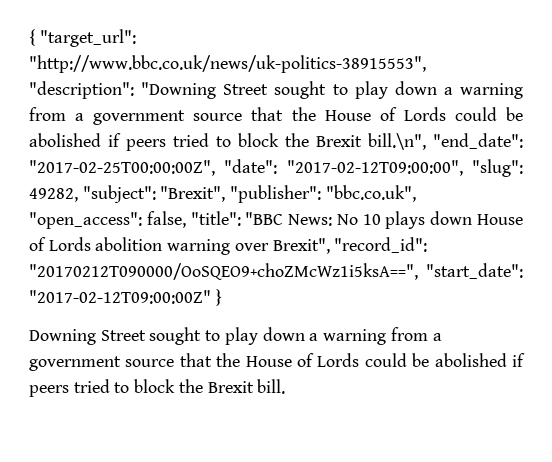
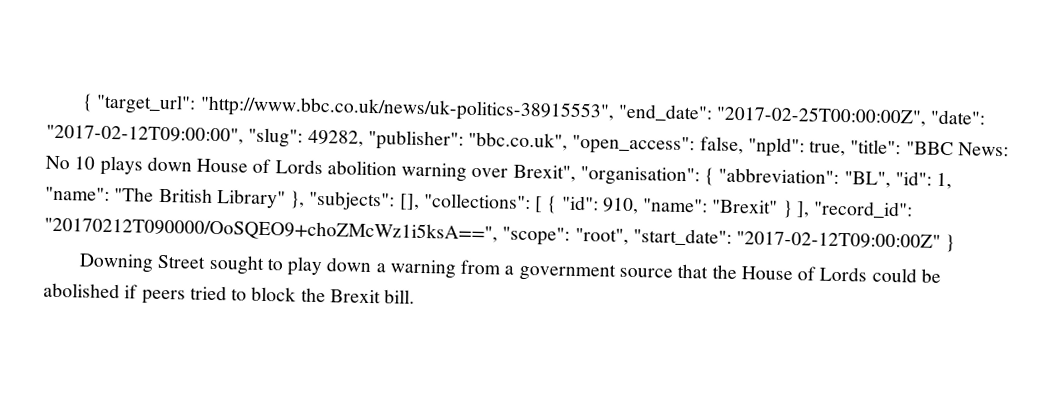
- { "target_url": "http://www.bbc.co.uk/news/uk-politics-38915553", "description": "Downing Street sought to play down a warning from a government source that the House of Lords could be abolished if peers tried to block the Brexit bill.\n", "end_date": "2017-02-25T00:00:00Z", "date": "2017-02-12T09:00:00", "slug": 49282, "subject": "Brexit", "publisher": "bbc.co.uk", "open_access": false, "title": "BBC News: No 10 plays down House of Lords abolition warning over Brexit", "record_id": "20170212T090000/OoSQEO9+choZMcWz1i5ksA==", "start_date": "2017-02-12T09:00:00Z" }
+ { "target_url": "http://www.bbc.co.uk/news/uk-politics-38915553", "end_date": "2017-02-25T00:00:00Z", "date": "2017-02-12T09:00:00", "slug": 49282, "publisher": "bbc.co.uk", "open_access": false, "npld": true, "title": "BBC News: No 10 plays down House of Lords abolition warning over Brexit", "organisation": { "abbreviation": "BL", "id": 1, "name": "The British Library" }, "subjects": [], "collections": [ { "id": 910, "name": "Brexit" } ], "record_id": "20170212T090000/OoSQEO9+choZMcWz1i5ksA==", "scope": "root", "start_date": "2017-02-12T09:00:00Z" }

